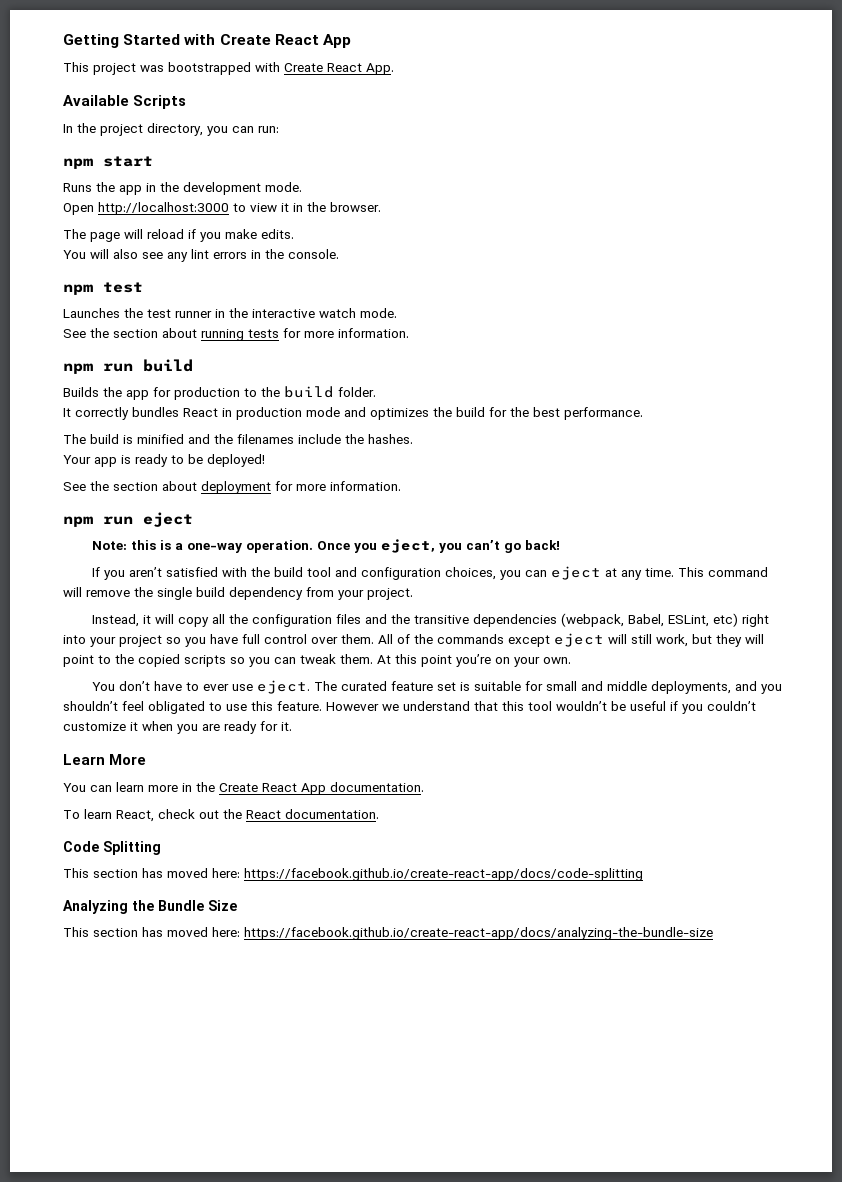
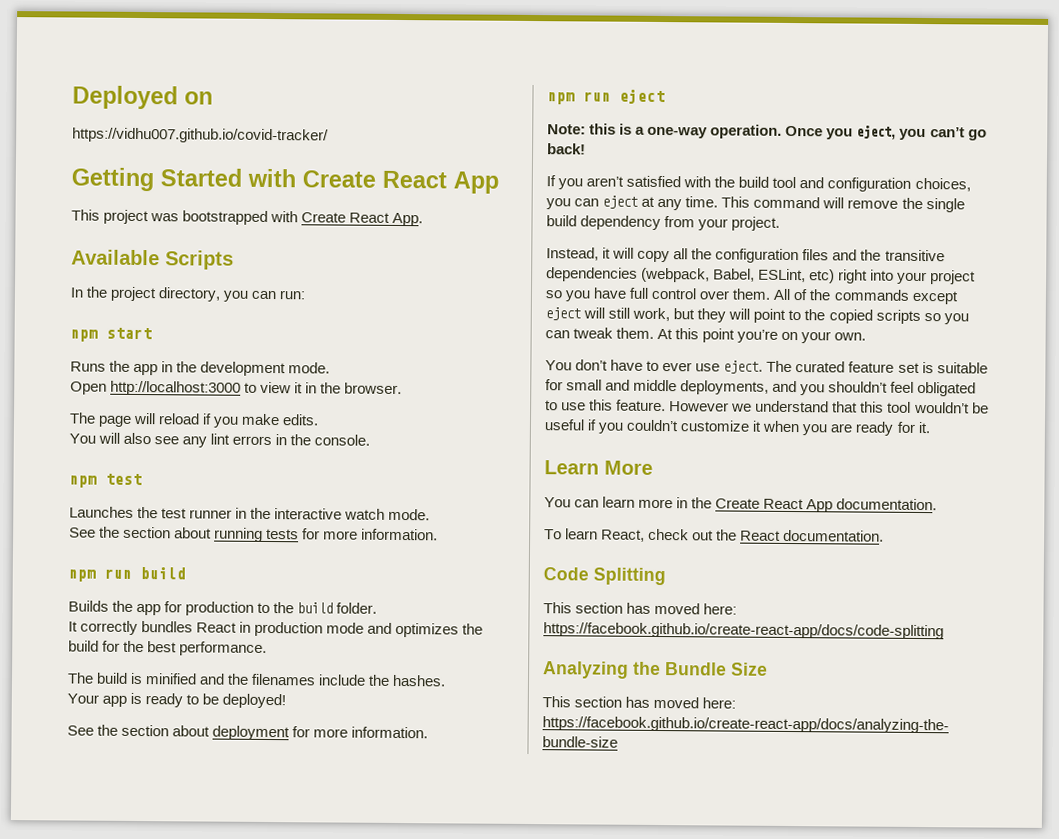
+ Deployed on
+ https://vidhu007.github.io/covid-tracker/

